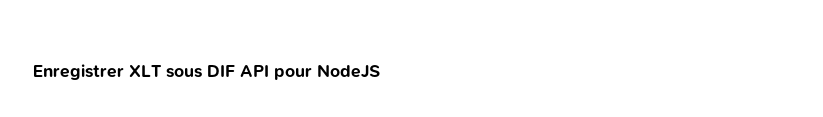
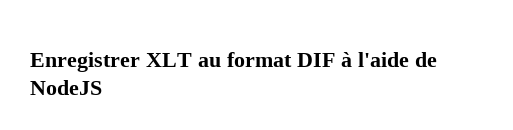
- Enregistrer XLT sous DIF API pour NodeJS
+ Enregistrer XLT au format DIF à l'aide de NodeJS

